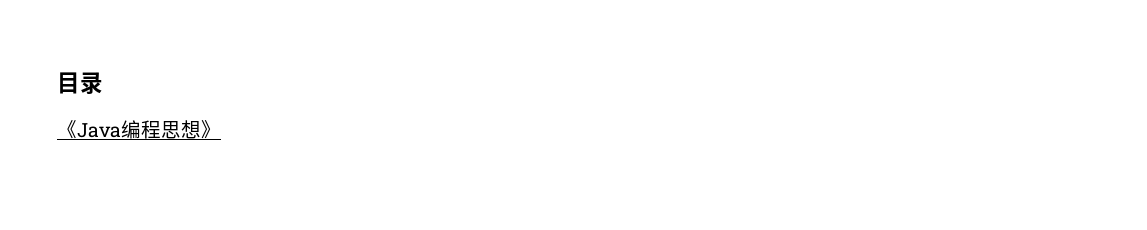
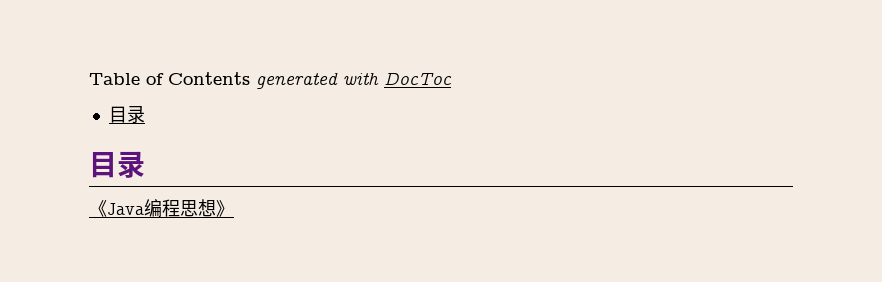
+ Table of Contents generated with DocToc
+ 目录

